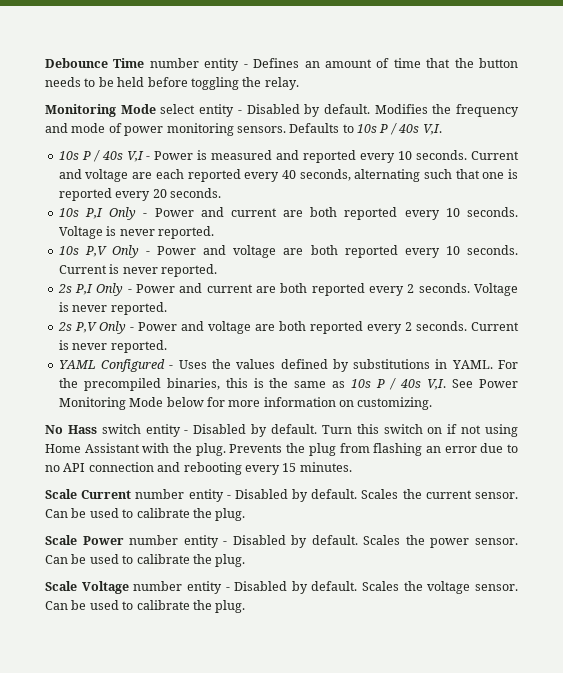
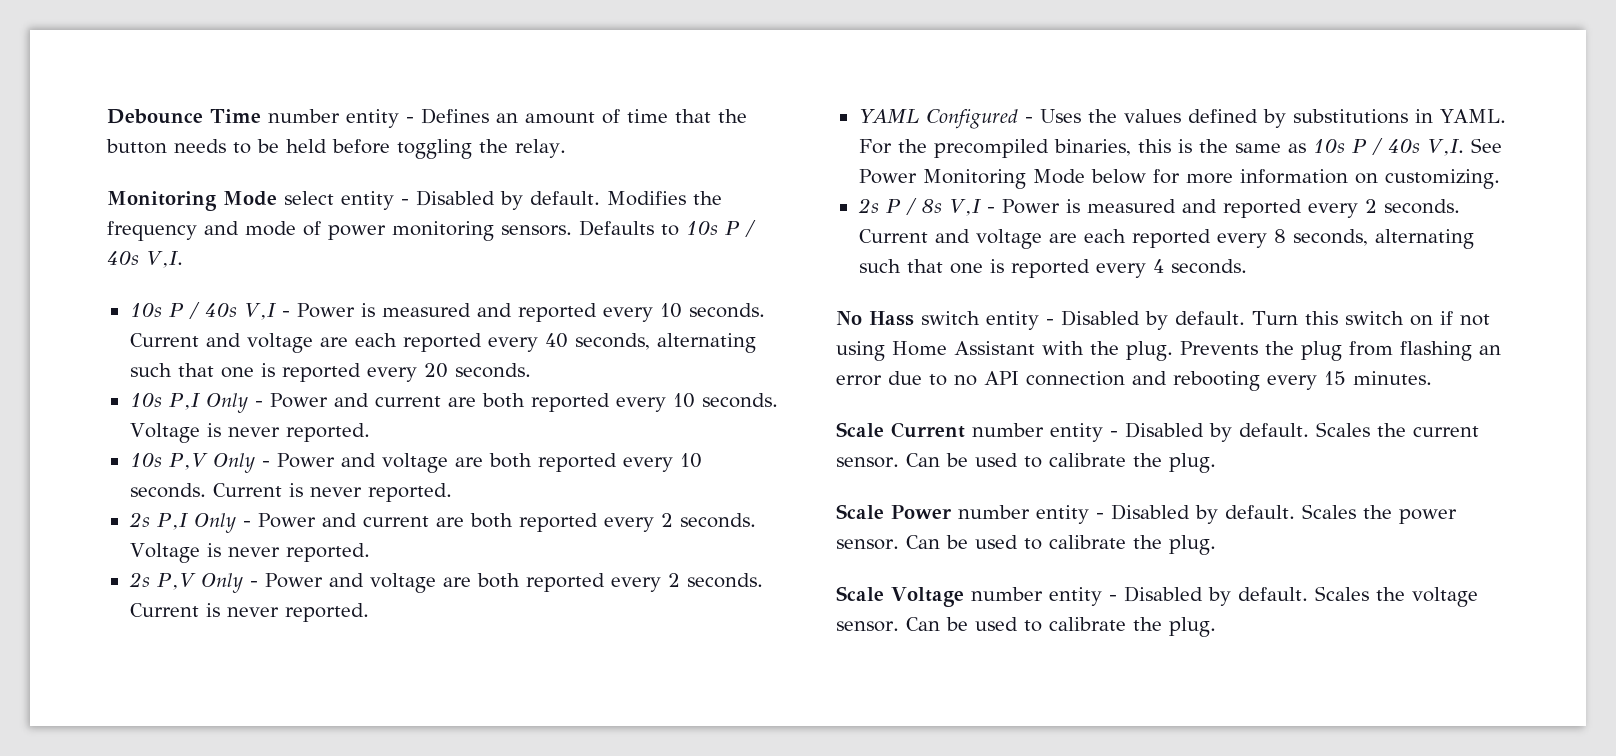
+ 2s P / 8s V,I - Power is measured and reported every 2 seconds. Current and voltage are each reported every 8 seconds, alternating such that one is reported every 4 seconds.

